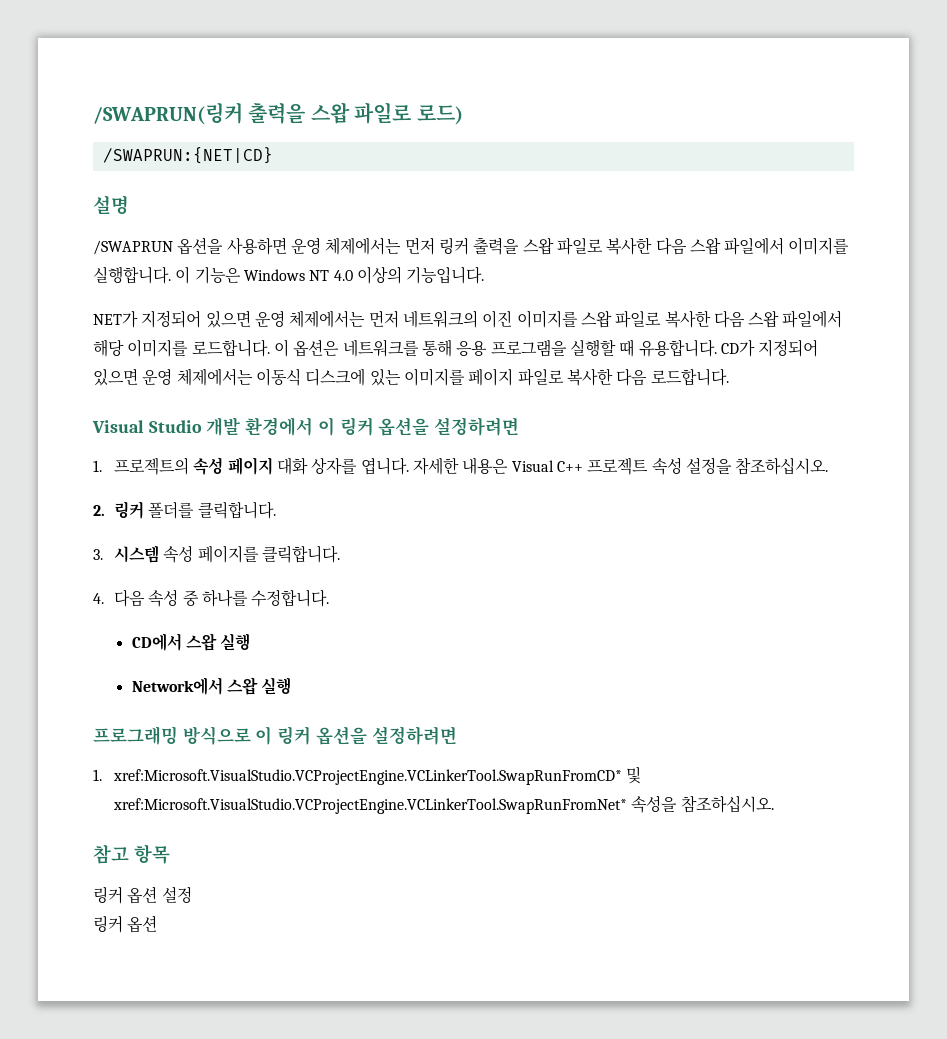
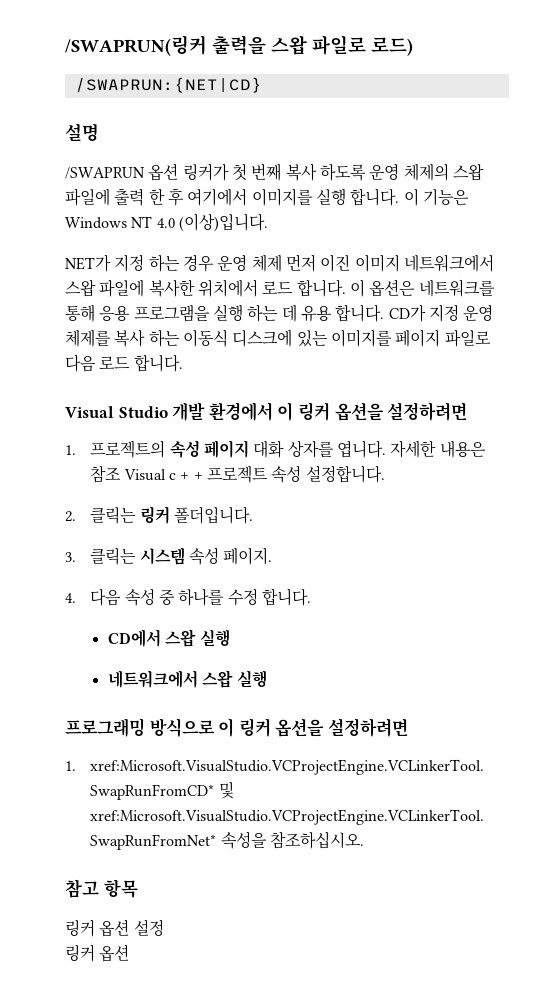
- /SWAPRUN 옵션을 사용하면 운영 체제에서는 먼저 링커 출력을 스왑 파일로 복사한 다음 스왑 파일에서 이미지를 실행합니다.
+ /SWAPRUN 옵션 링커가 첫 번째 복사 하도록 운영 체제의 스왑 파일에 출력 한 후 여기에서 이미지를 실행 합니다.
- 이 기능은 Windows NT 4.0 이상의 기능입니다.
+ 이 기능은 Windows NT 4.0 (이상)입니다.
- NET가 지정되어 있으면 운영 체제에서는 먼저 네트워크의 이진 이미지를 스왑 파일로 복사한 다음 스왑 파일에서 해당 이미지를 로드합니다.
+ NET가 지정 하는 경우 운영 체제 먼저 이진 이미지 네트워크에서 스왑 파일에 복사한 위치에서 로드 합니다.
- 이 옵션은 네트워크를 통해 응용 프로그램을 실행할 때 유용합니다. CD가 지정되어 있으면 운영 체제에서는 이동식 디스크에 있는 이미지를 페이지 파일로 복사한 다음 로드합니다.
+ 이 옵션은 네트워크를 통해 응용 프로그램을 실행 하는 데 유용 합니다. CD가 지정 운영 체제를 복사 하는 이동식 디스크에 있는 이미지를 페이지 파일로 다음 로드 합니다.
- 자세한 내용은 Visual C++ 프로젝트 속성 설정을 참조하십시오.
- 2. 링커 폴더를 클릭합니다.
+ 자세한 내용은 참조 Visual c + + 프로젝트 속성 설정합니다.
+ 2. 클릭는 링커 폴더입니다.
- 3. 시스템 속성 페이지를 클릭합니다.
+ 3. 클릭는 시스템 속성 페이지.
- 4. 다음 속성 중 하나를 수정합니다.
+ 4. 다음 속성 중 하나를 수정 합니다.
- Network에서 스왑 실행
+ 네트워크에서 스왑 실행

